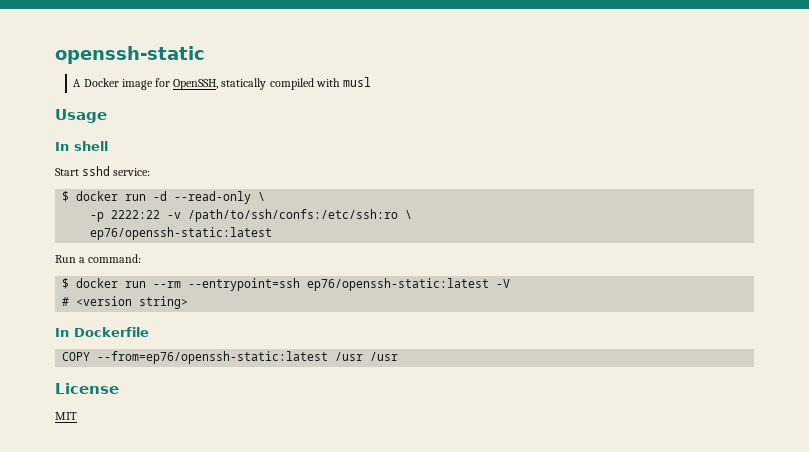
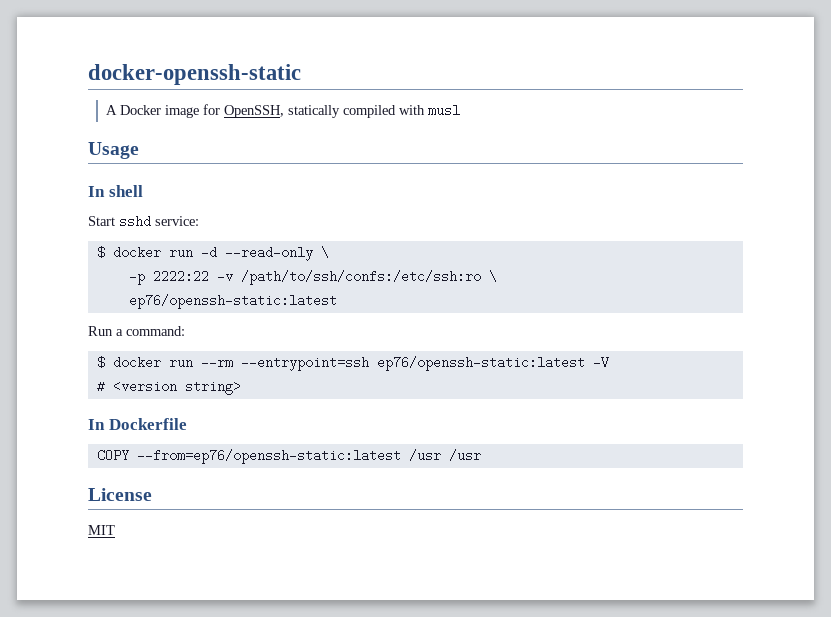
- openssh-static
+ docker-openssh-static

